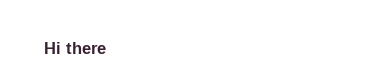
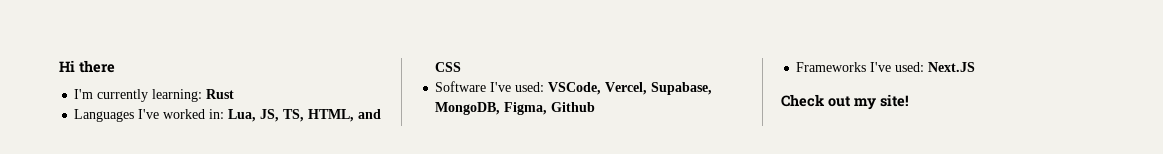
+ I'm currently learning: Rust
+ Languages I've worked in: Lua, JS, TS, HTML, and CSS
+ Software I've used: VSCode, Vercel, Supabase, MongoDB, Figma, Github
+ Frameworks I've used: Next.JS
+ Check out my site!

